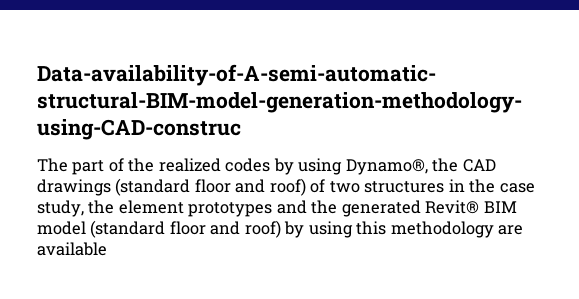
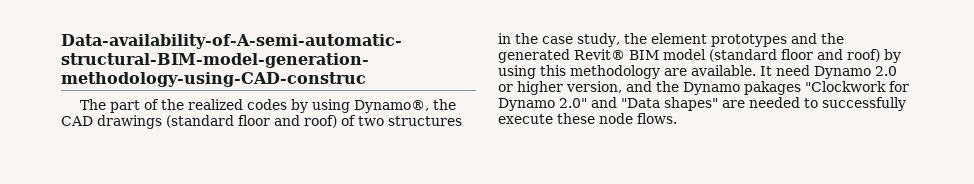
- The part of the realized codes by using Dynamo®, the CAD drawings (standard floor and roof) of two structures in the case study, the element prototypes and the generated Revit® BIM model (standard floor and roof) by using this methodology are available
+ The part of the realized codes by using Dynamo®, the CAD drawings (standard floor and roof) of two structures in the case study, the element prototypes and the generated Revit® BIM model (standard floor and roof) by using this methodology are available. It need Dynamo 2.0 or higher version, and the Dynamo pakages "Clockwork for Dynamo 2.0" and "Data shapes" are needed to successfully execute these node flows.

